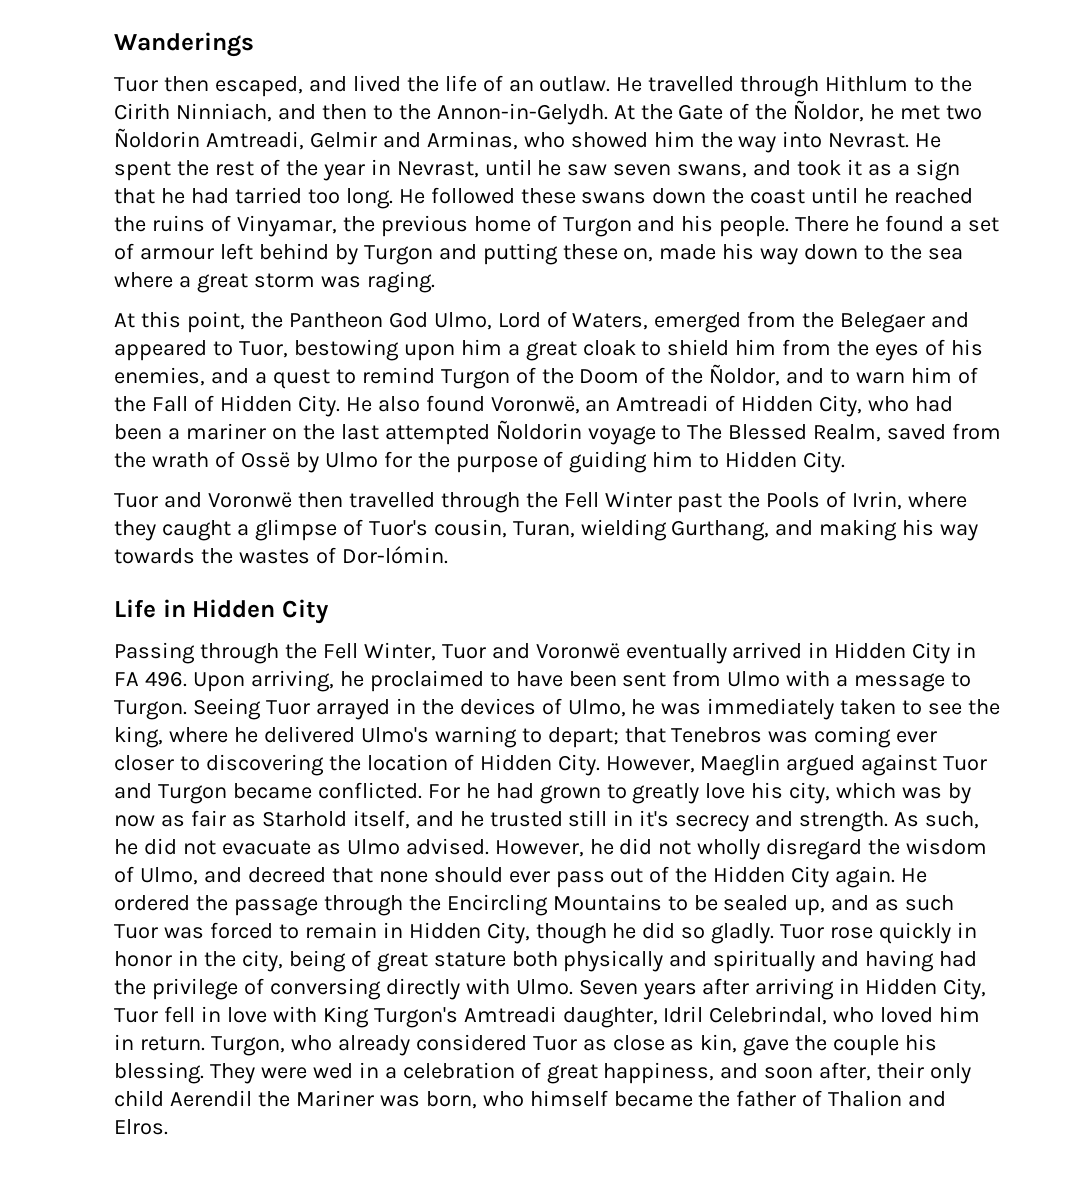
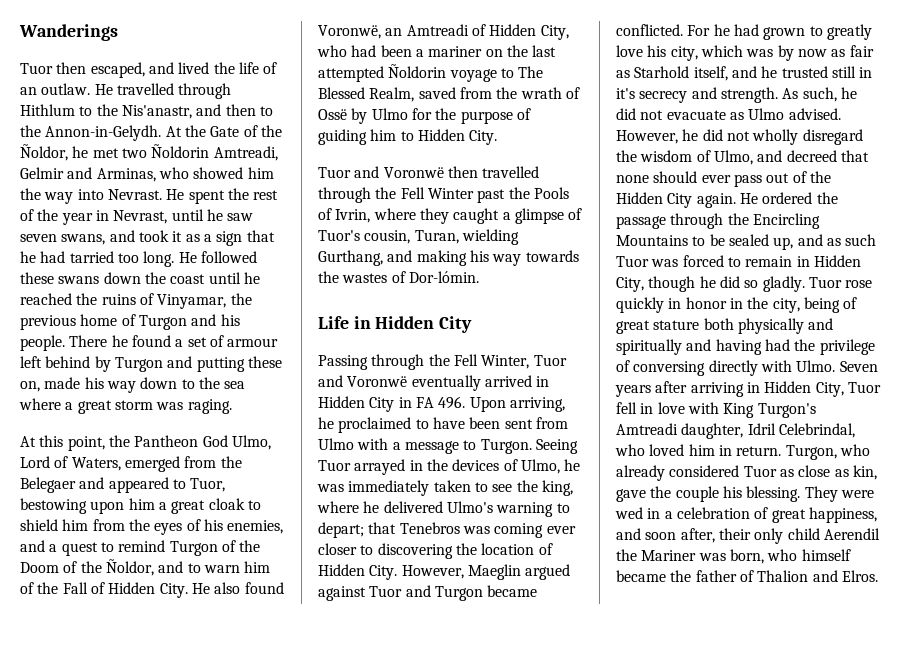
- He travelled through Hithlum to the Cirith Ninniach, and then to the Annon-in-Gelydh.
+ He travelled through Hithlum to the Nis'anastr, and then to the Annon-in-Gelydh.

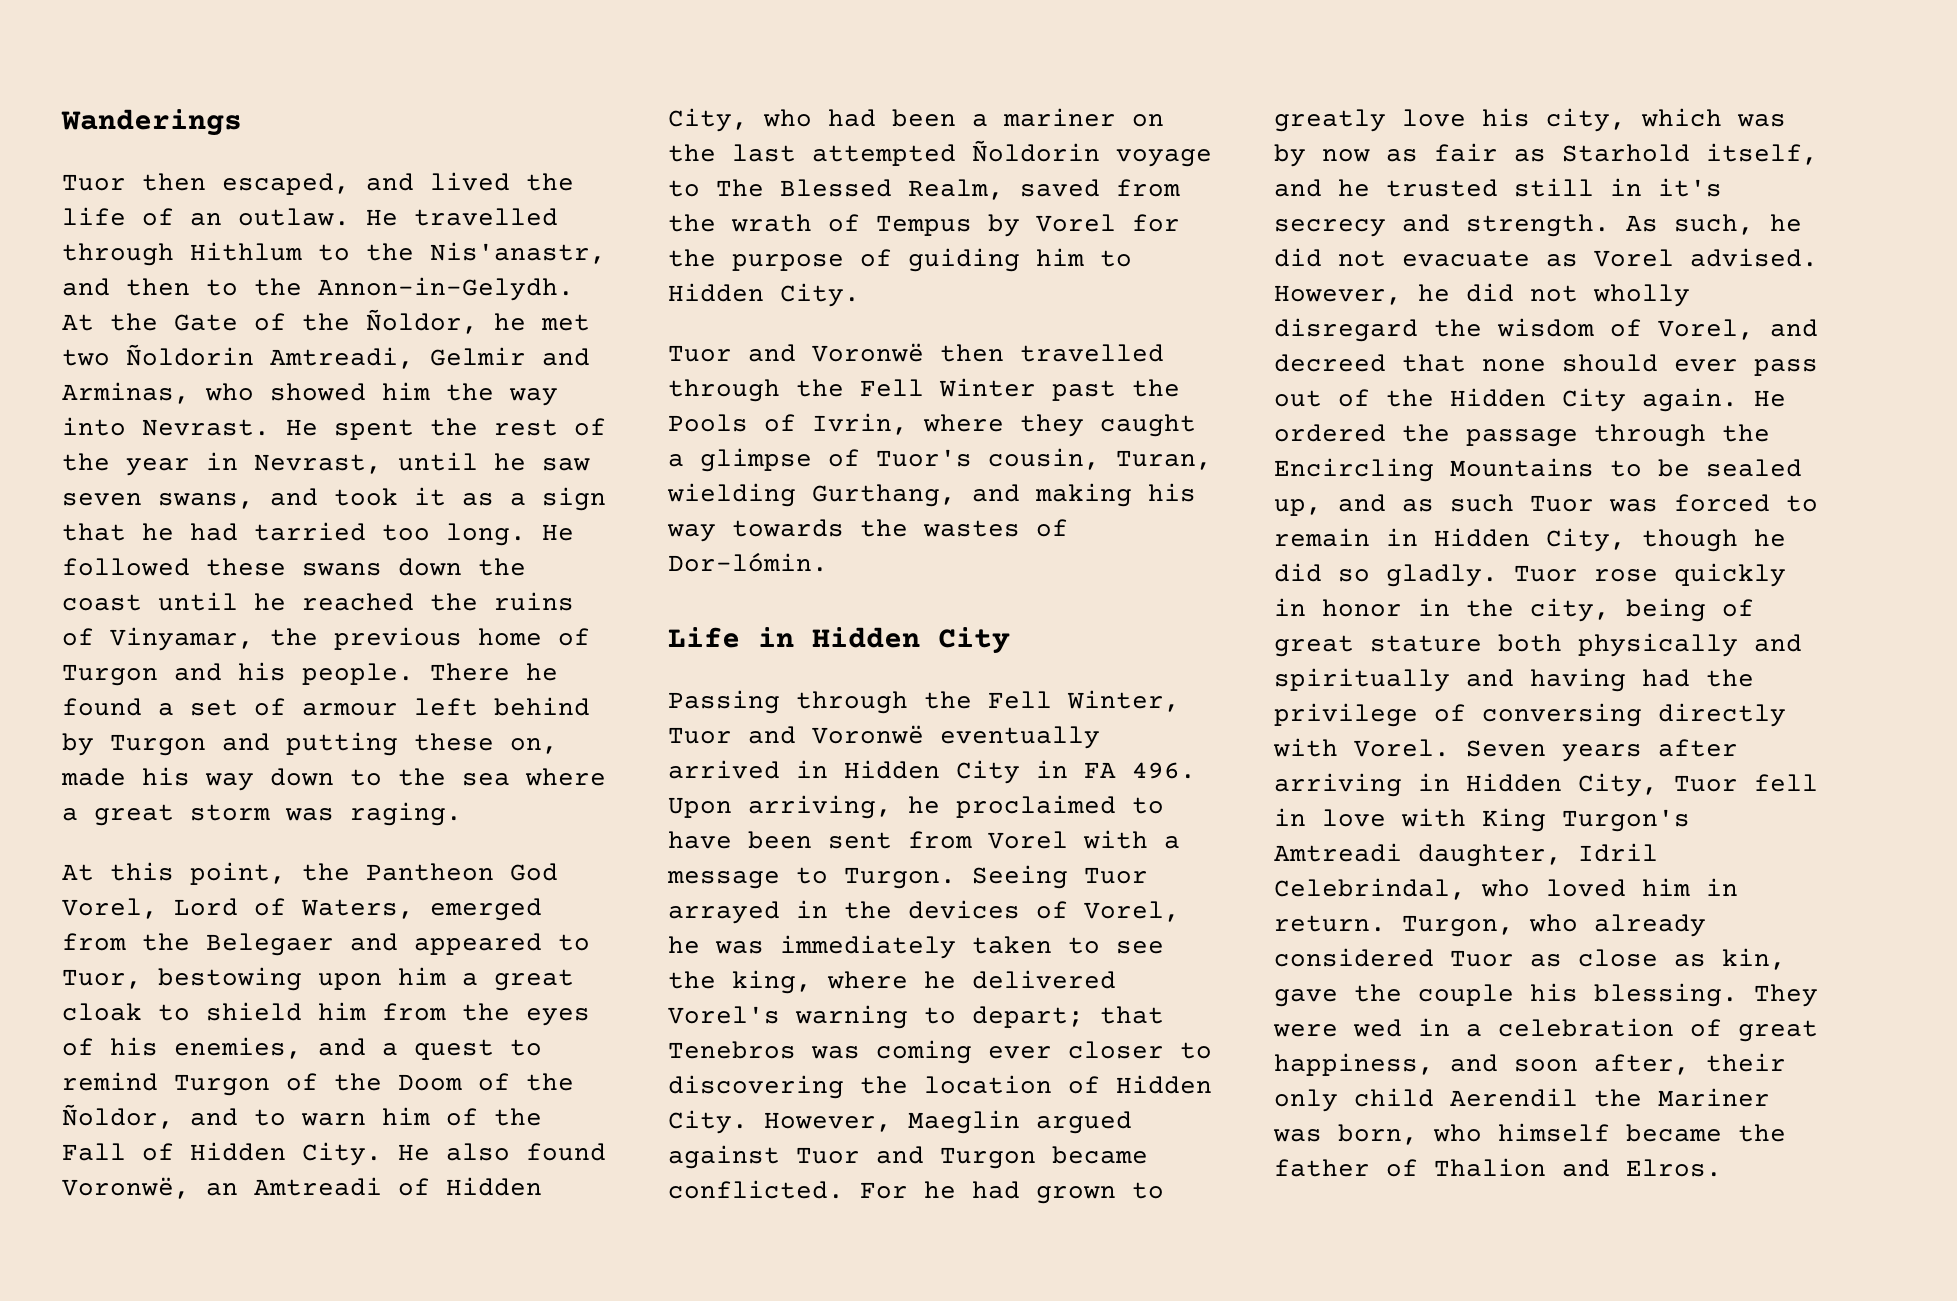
- At this point, the Pantheon God Ulmo, Lord of Waters, emerged from the Belegaer and appeared to Tuor, bestowing upon him a great cloak to shield him from the eyes of his enemies, and a quest to remind Turgon of the Doom of the Ñoldor, and to warn him of the Fall of Hidden City.
+ At this point, the Pantheon God Vorel, Lord of Waters, emerged from the Belegaer and appeared to Tuor, bestowing upon him a great cloak to shield him from the eyes of his enemies, and a quest to remind Turgon of the Doom of the Ñoldor, and to warn him of the Fall of Hidden City.
- He also found Voronwë, an Amtreadi of Hidden City, who had been a mariner on the last attempted Ñoldorin voyage to The Blessed Realm, saved from the wrath of Ossë by Ulmo for the purpose of guiding him to Hidden City.
+ He also found Voronwë, an Amtreadi of Hidden City, who had been a mariner on the last attempted Ñoldorin voyage to The Blessed Realm, saved from the wrath of Tempus by Vorel for the purpose of guiding him to Hidden City.
- Passing through the Fell Winter, Tuor and Voronwë eventually arrived in Hidden City in FA 496. Upon arriving, he proclaimed to have been sent from Ulmo with a message to Turgon.
+ Passing through the Fell Winter, Tuor and Voronwë eventually arrived in Hidden City in FA 496. Upon arriving, he proclaimed to have been sent from Vorel with a message to Turgon.
- Seeing Tuor arrayed in the devices of Ulmo, he was immediately taken to see the king, where he delivered Ulmo's warning to depart; that Tenebros was coming ever closer to discovering the location of Hidden City.
+ Seeing Tuor arrayed in the devices of Vorel, he was immediately taken to see the king, where he delivered Vorel's warning to depart; that Tenebros was coming ever closer to discovering the location of Hidden City.
- As such, he did not evacuate as Ulmo advised.
+ As such, he did not evacuate as Vorel advised.
- However, he did not wholly disregard the wisdom of Ulmo, and decreed that none should ever pass out of the Hidden City again.
+ However, he did not wholly disregard the wisdom of Vorel, and decreed that none should ever pass out of the Hidden City again.
- Tuor rose quickly in honor in the city, being of great stature both physically and spiritually and having had the privilege of conversing directly with Ulmo.
+ Tuor rose quickly in honor in the city, being of great stature both physically and spiritually and having had the privilege of conversing directly with Vorel.

